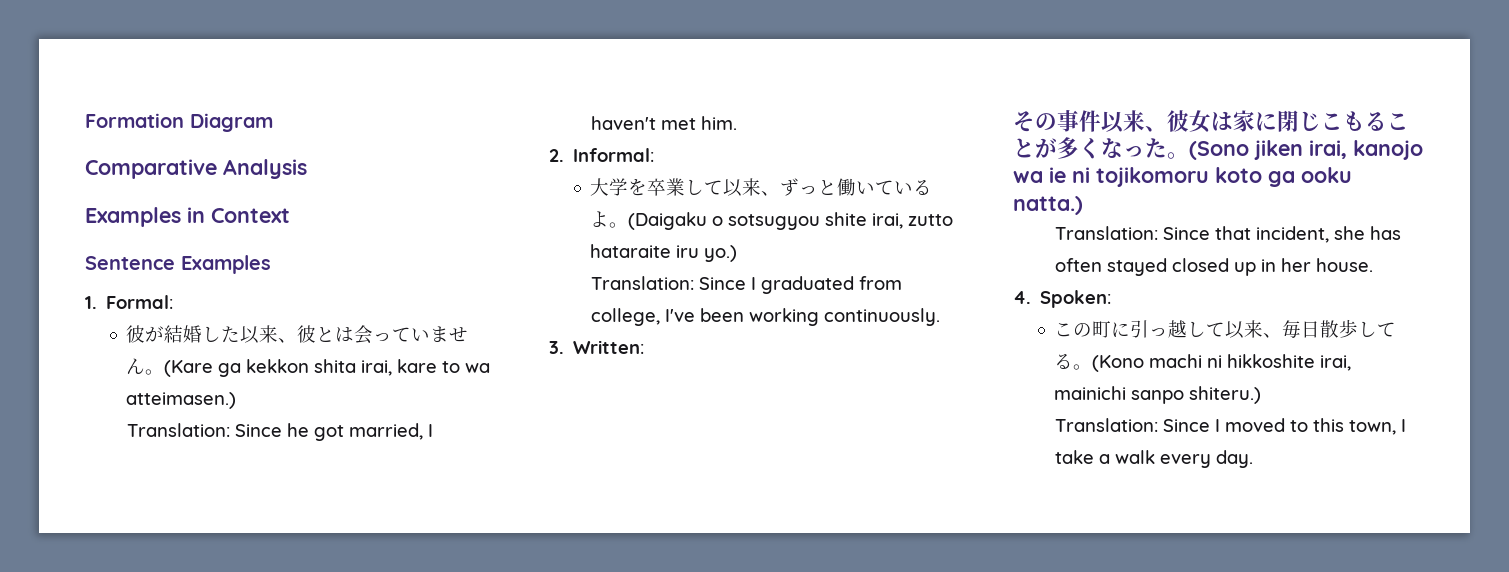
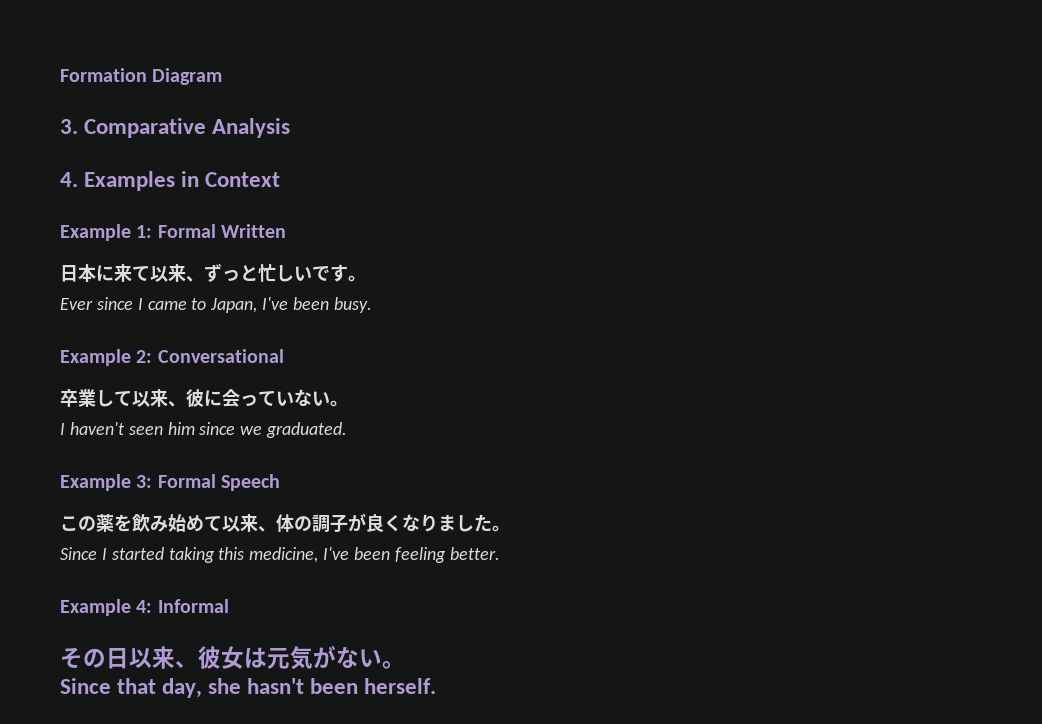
- Comparative Analysis
+ 3. Comparative Analysis
- Examples in Context
+ 4. Examples in Context
- Sentence Examples
- 1. Formal:
- 彼が結婚した以来、彼とは会っていません。(Kare ga kekkon shita irai, kare to wa atteimasen.)
- Translation: Since he got married, I haven't met him.
- 2. Informal:
- 大学を卒業して以来、ずっと働いているよ。(Daigaku o sotsugyou shite irai, zutto hataraite iru yo.)
- Translation: Since I graduated from college, I've been working continuously.
- 3. Written:
+ Example 1: Formal Written
+ 日本に来て以来、ずっと忙しいです。
+ Ever since I came to Japan, I've been busy.
+ Example 2: Conversational
+ 卒業して以来、彼に会っていない。
+ I haven't seen him since we graduated.
+ Example 3: Formal Speech
+ この薬を飲み始めて以来、体の調子が良くなりました。
+ Since I started taking this medicine, I've been feeling better.
+ Example 4: Informal
- その事件以来、彼女は家に閉じこもることが多くなった。(Sono jiken irai, kanojo wa ie ni tojikomoru koto ga ooku natta.)
- Translation: Since that incident, she has often stayed closed up in her house.
- 4. Spoken:
- この町に引っ越して以来、毎日散歩してる。(Kono machi ni hikkoshite irai, mainichi sanpo shiteru.)
- Translation: Since I moved to this town, I take a walk every day.
+ その日以来、彼女は元気がない。
+ Since that day, she hasn't been herself.

